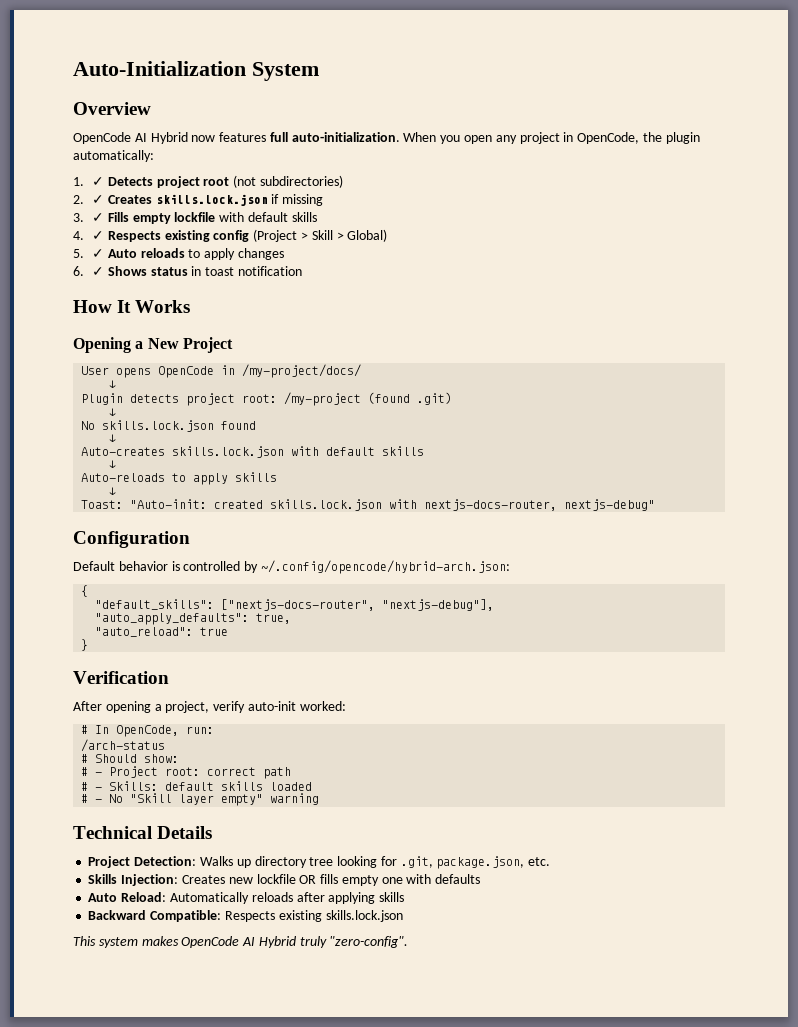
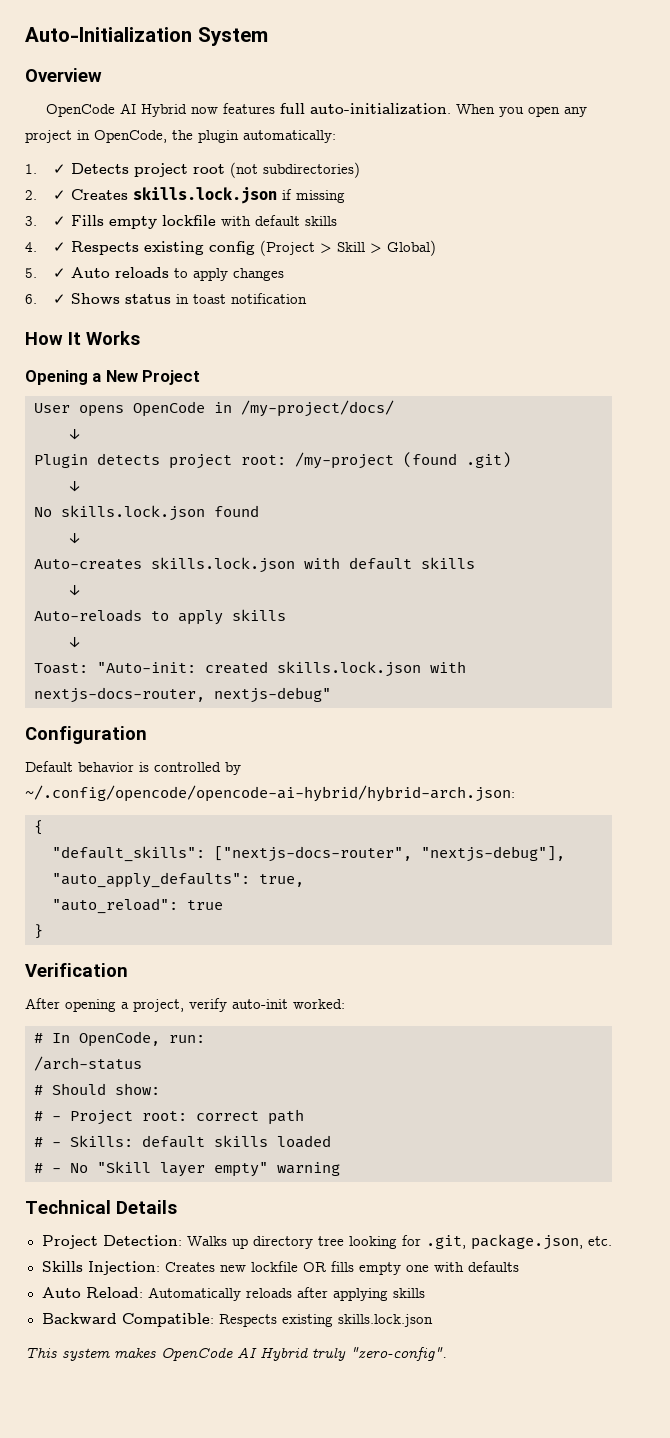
- Default behavior is controlled by ~/.config/opencode/hybrid-arch.json:
+ Default behavior is controlled by ~/.config/opencode/opencode-ai-hybrid/hybrid-arch.json:

